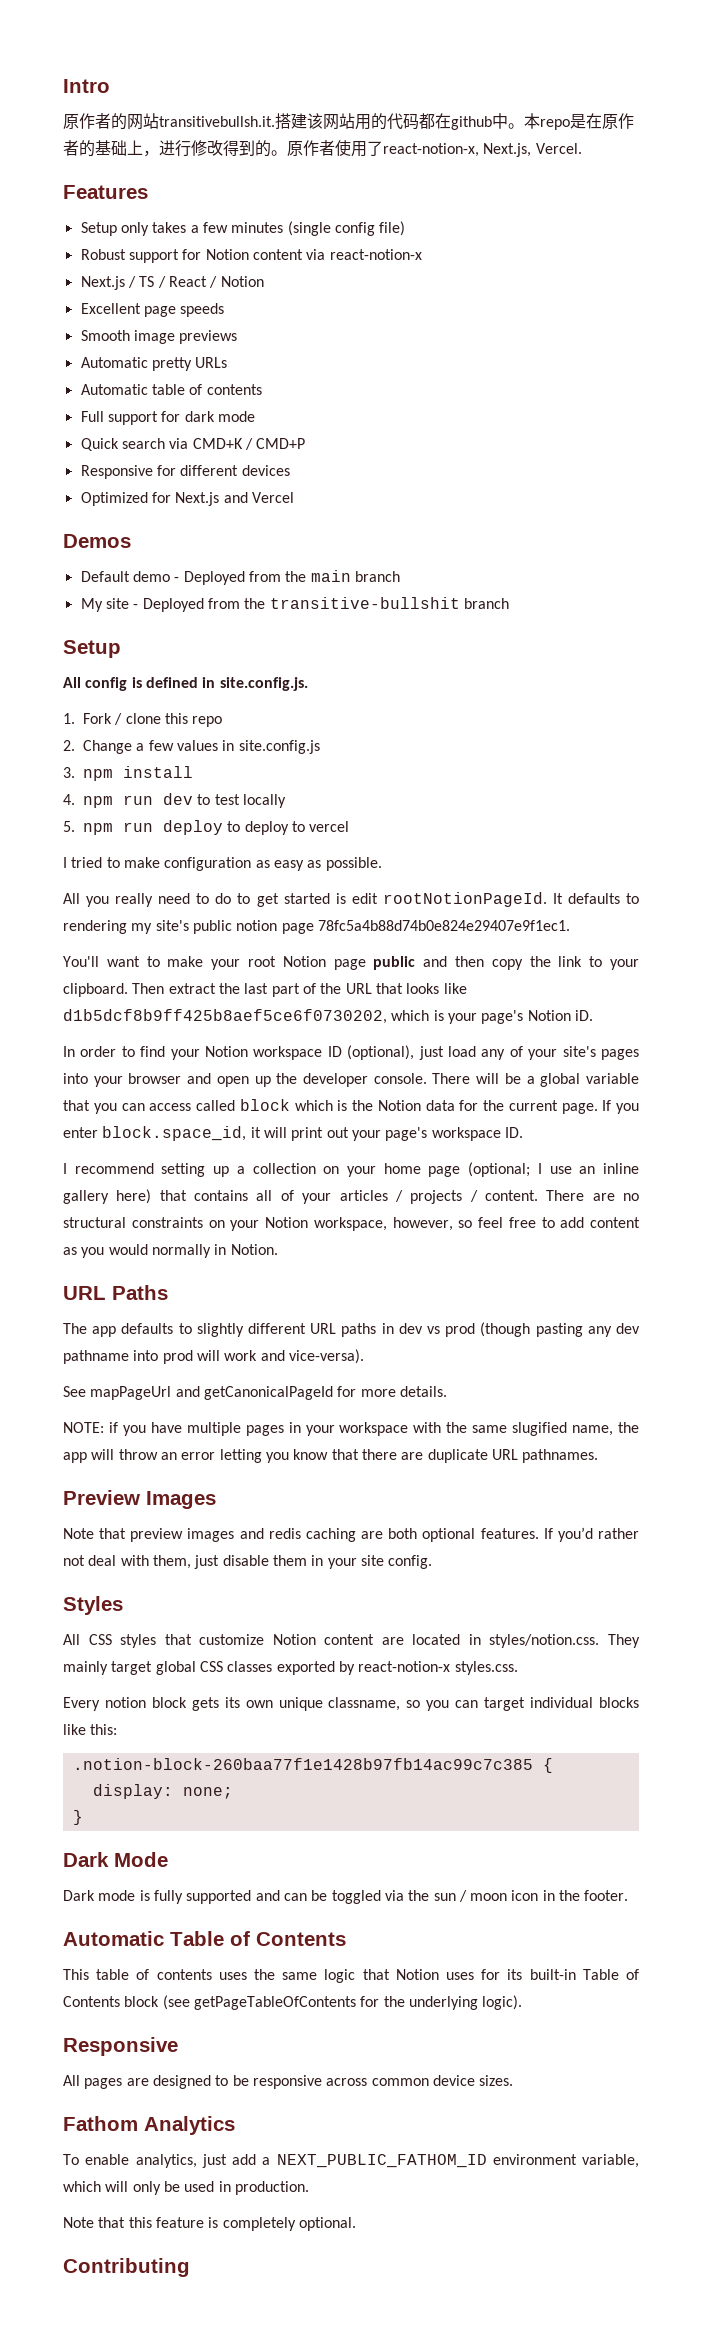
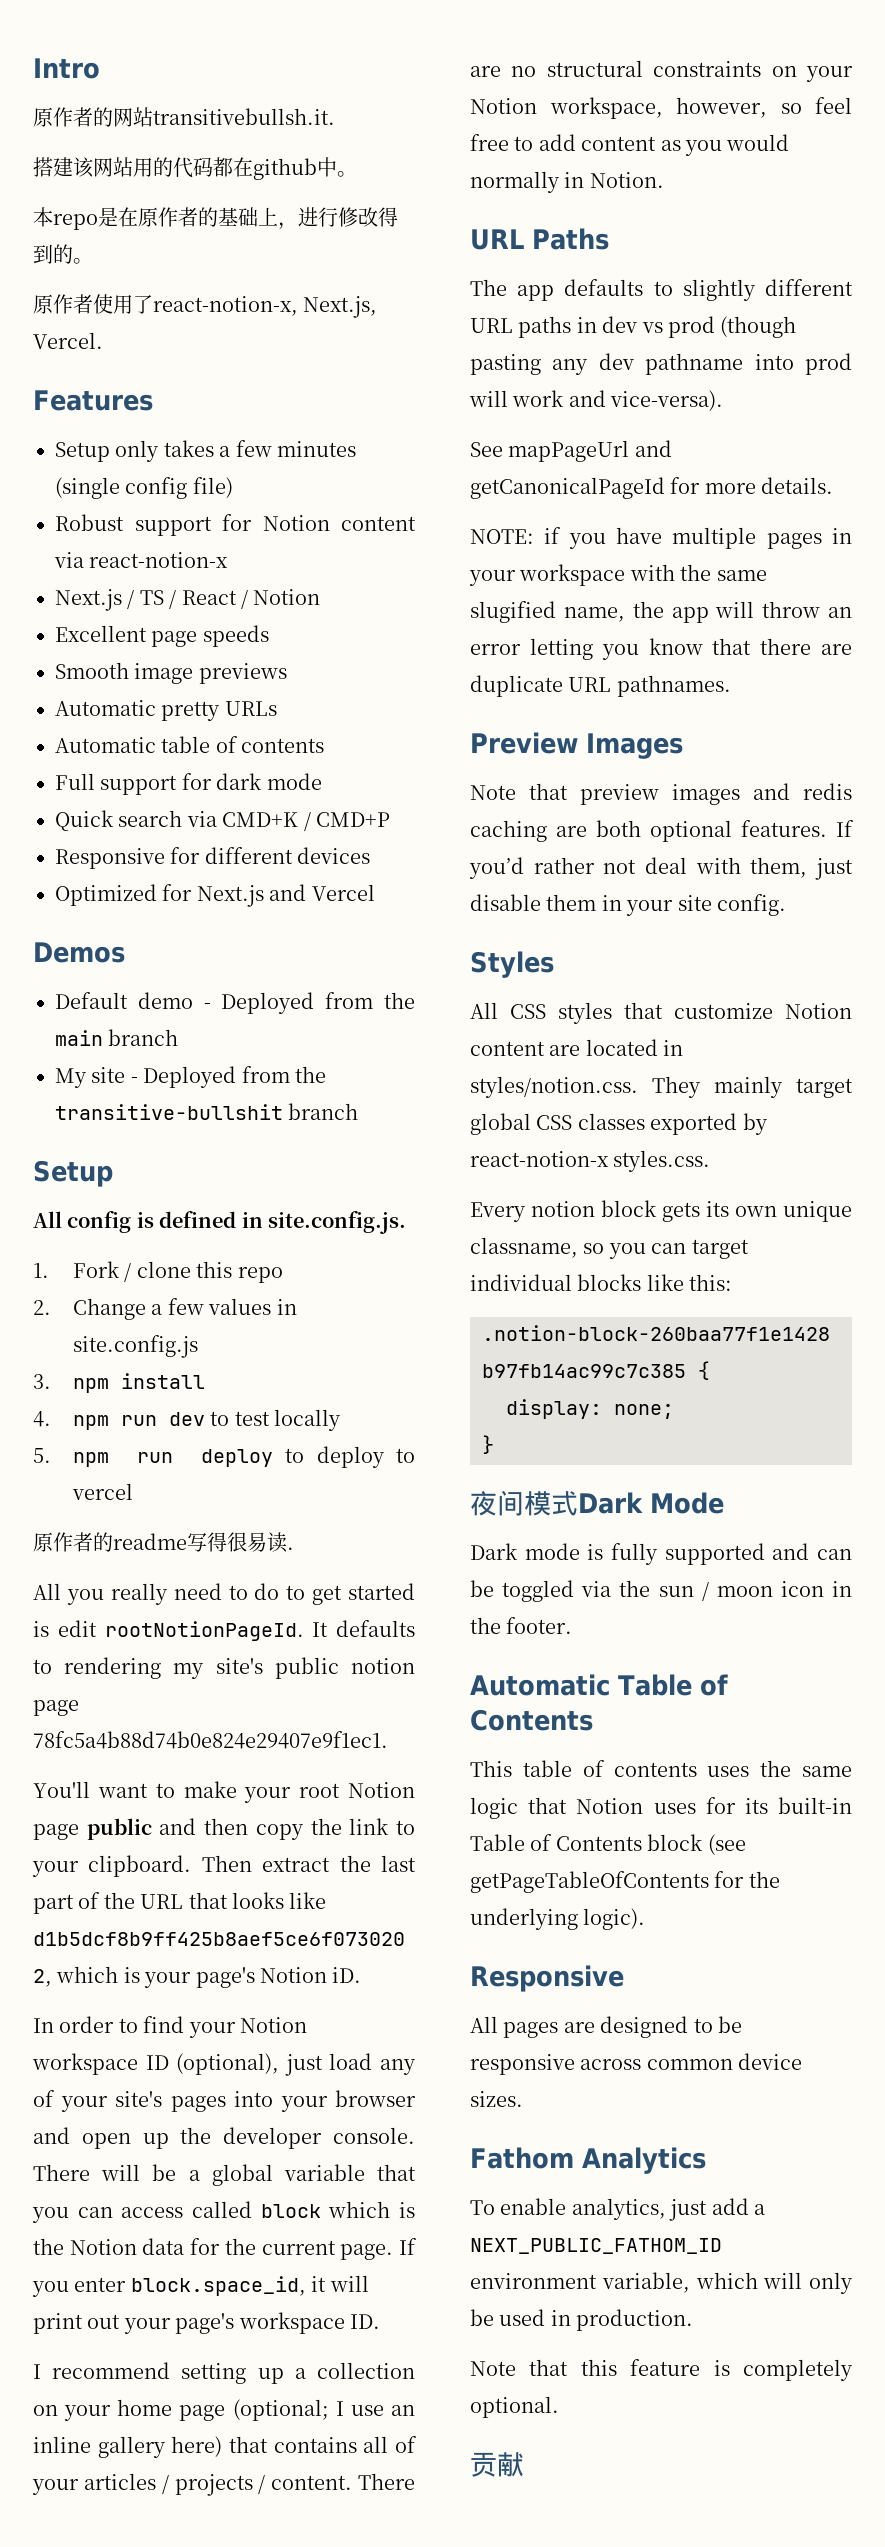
- 原作者的网站transitivebullsh.it.搭建该网站用的代码都在github中。本repo是在原作者的基础上，进行修改得到的。原作者使用了react-notion-x, Next.js, Vercel.
+ 原作者的网站transitivebullsh.it.
+ 搭建该网站用的代码都在github中。
+ 本repo是在原作者的基础上，进行修改得到的。
+ 原作者使用了react-notion-x, Next.js, Vercel.
- I tried to make configuration as easy as possible.
+ 原作者的readme写得很易读.
- Dark Mode
+ 夜间模式Dark Mode
- Contributing
+ 贡献

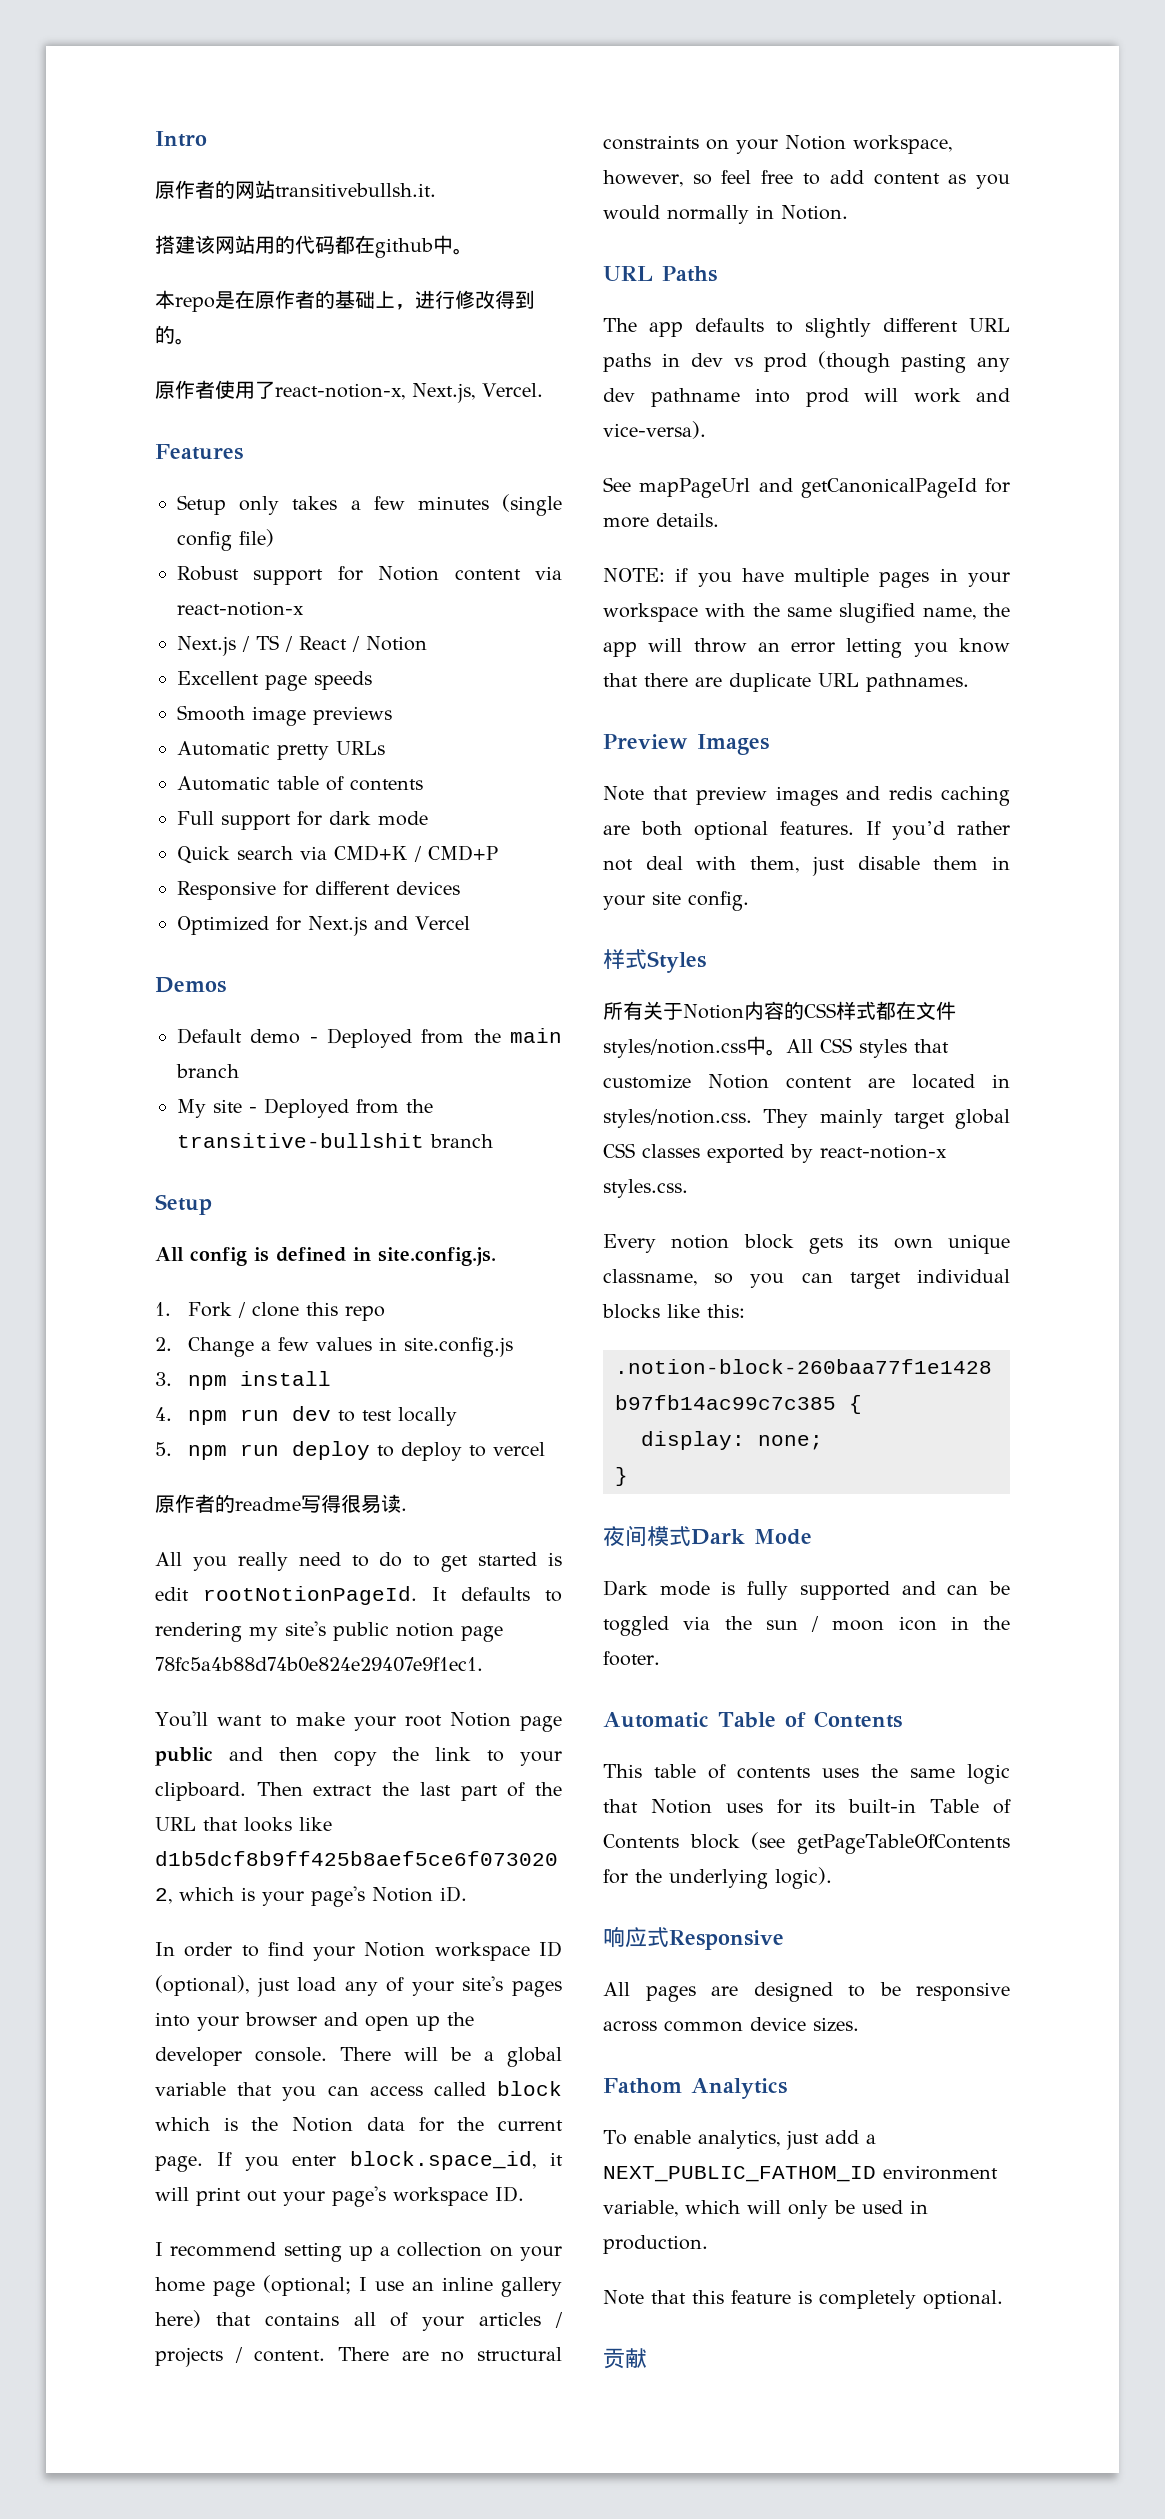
- Styles
+ 样式Styles
+ 所有关于Notion内容的CSS样式都在文件styles/notion.css中。
  This table of contents uses the same logic that Notion uses for its built-in Table of Contents block (see getPageTableOfContents for the underlying logic).
- Responsive
+ 响应式Responsive

